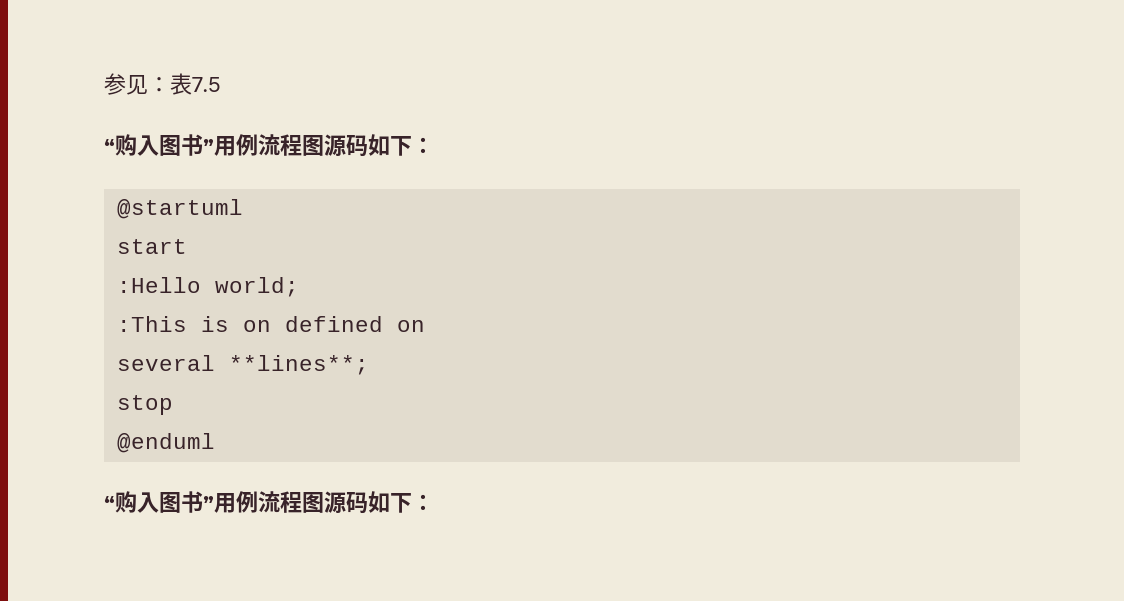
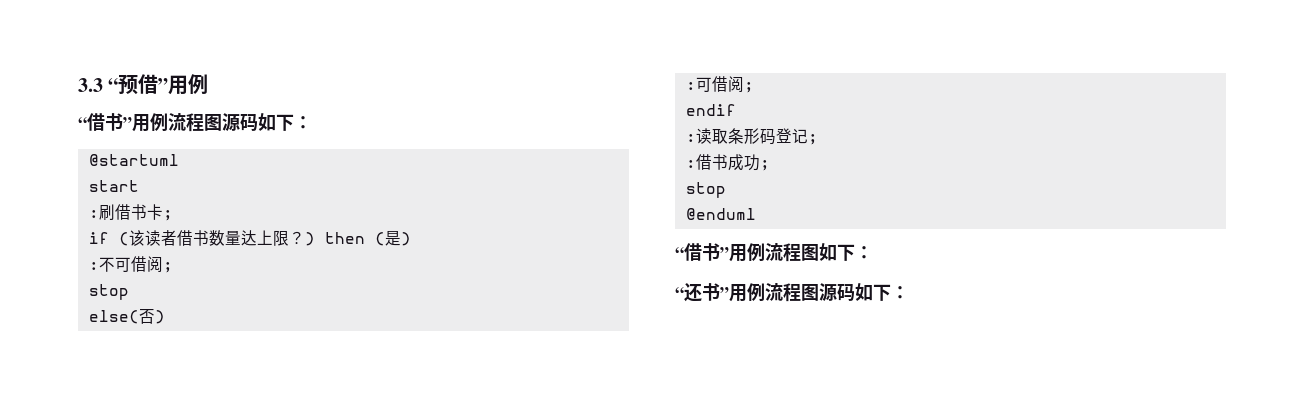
- 参见：表7.5
- “购入图书”用例流程图源码如下：
+ 3.3 “预借”用例
+ “借书”用例流程图源码如下：
- :Hello world;
- :This is on defined on
- several **lines**;
+ :刷借书卡;
+ if (该读者借书数量达上限？) then (是)
+ :不可借阅;
+ stop
+ else(否)
+ :可借阅;
+ endif
+ :读取条形码登记;
+ :借书成功;
  stop
  @enduml
- “购入图书”用例流程图源码如下：
+ “借书”用例流程图如下：
+ “还书”用例流程图源码如下：

